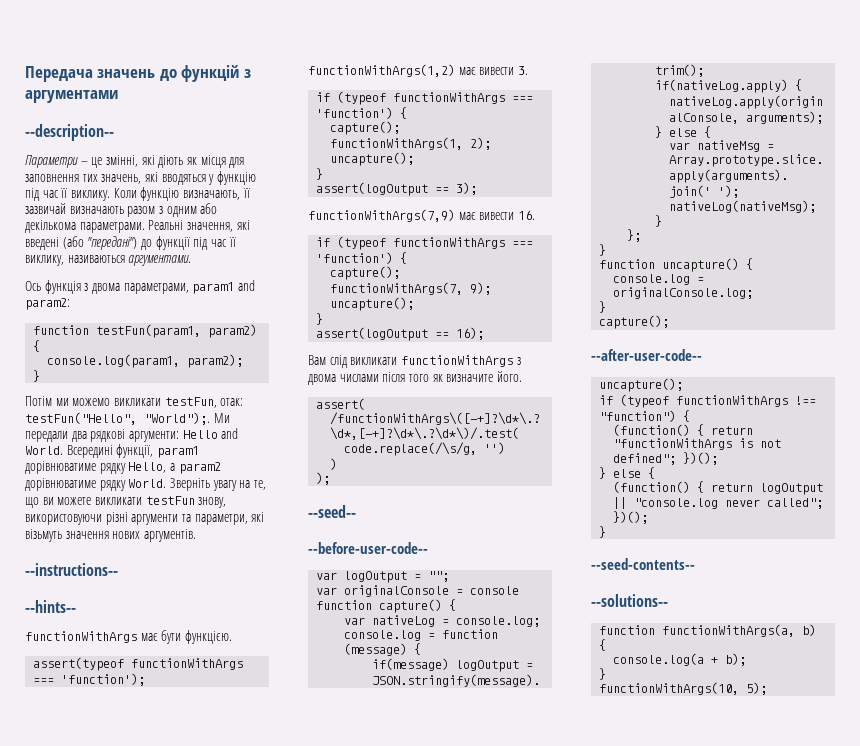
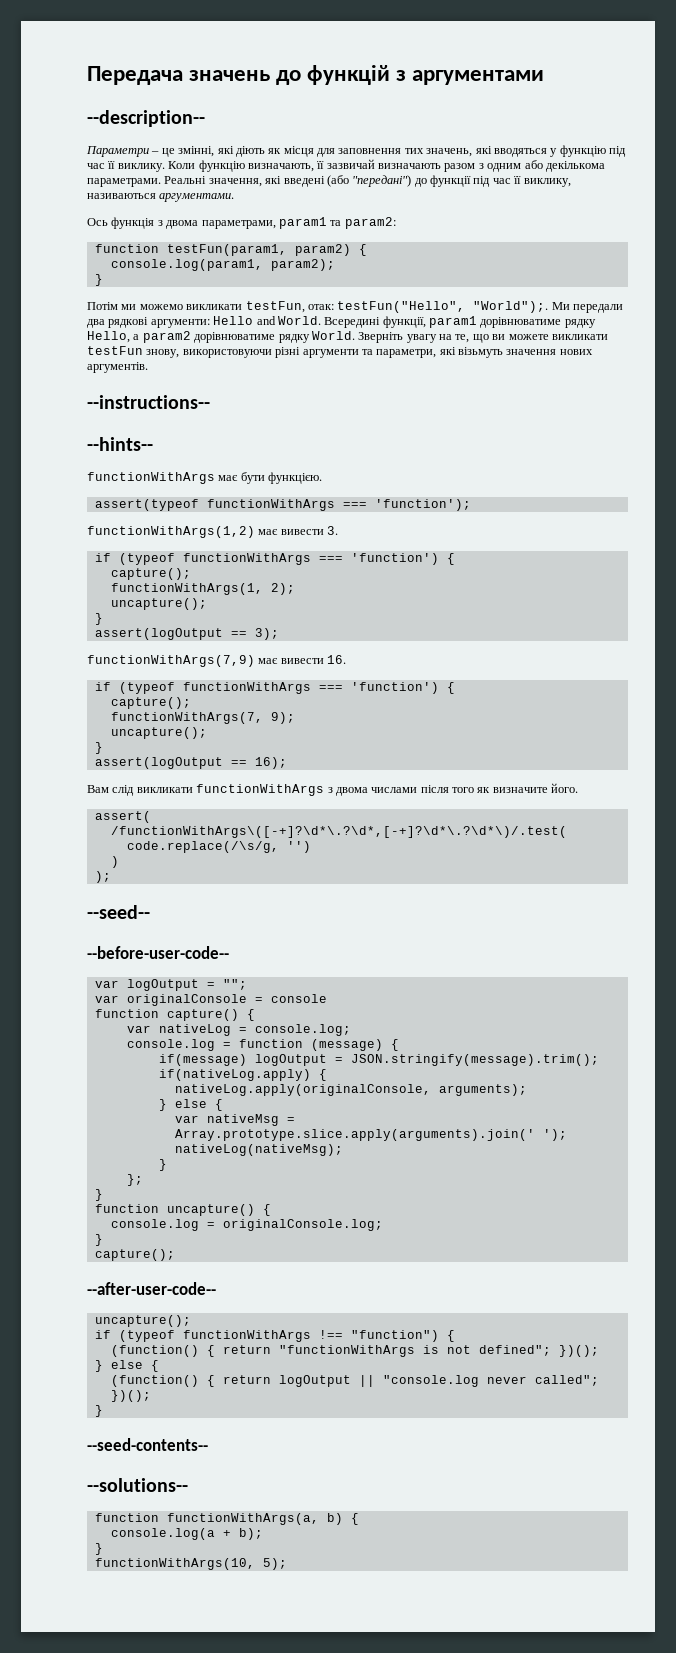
- Ось функція з двома параметрами, param1 and param2:
+ Ось функція з двома параметрами, param1 та param2:

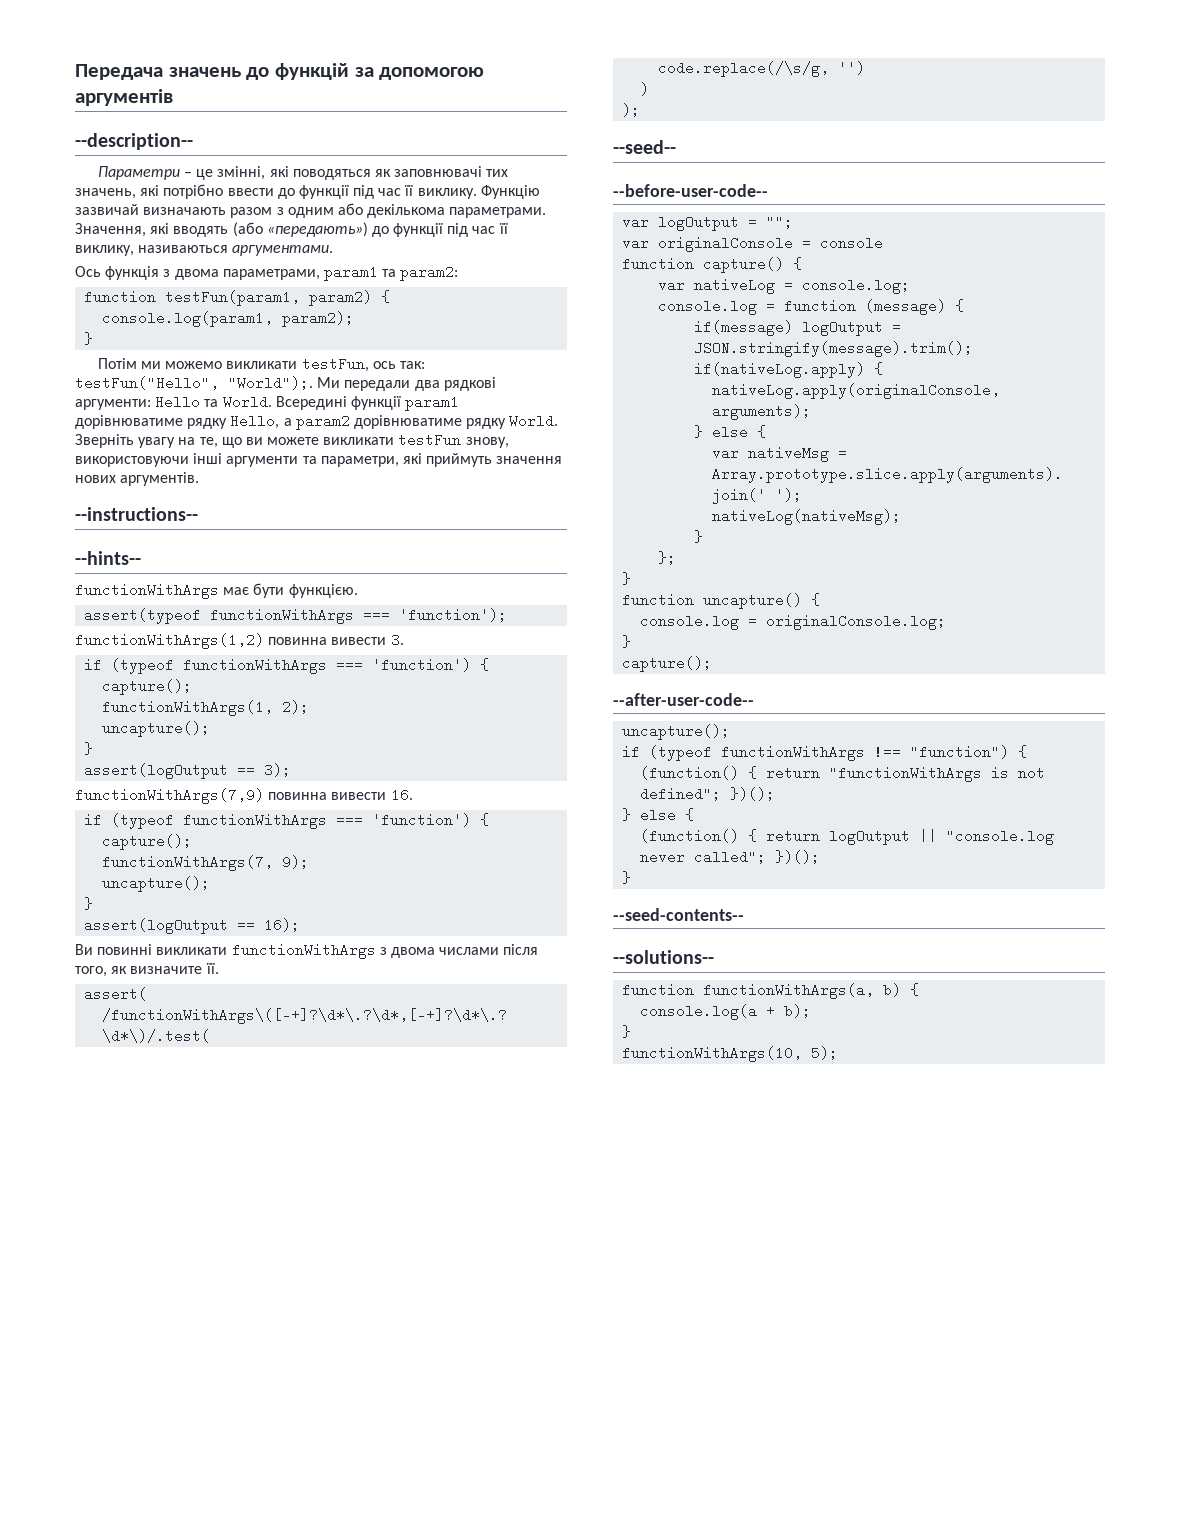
- Передача значень до функцій з аргументами
+ Передача значень до функцій за допомогою аргументів
- Параметри – це змінні, які діють як місця для заповнення тих значень, які вводяться у функцію під час її виклику. Коли функцію визначають, її зазвичай визначають разом з одним або декількома параметрами.
+ Параметри – це змінні, які поводяться як заповнювачі тих значень, які потрібно ввести до функції під час її виклику. Функцію зазвичай визначають разом з одним або декількома параметрами.
- Реальні значення, які введені (або "передані") до функції під час її виклику, називаються аргументами.
+ Значення, які вводять (або «передають») до функції під час її виклику, називаються аргументами.
- Потім ми можемо викликати testFun, отак: testFun("Hello", "World");.
+ Потім ми можемо викликати testFun, ось так: testFun("Hello", "World");.
- Ми передали два рядкові аргументи: Hello and World.
+ Ми передали два рядкові аргументи: Hello та World.
- Всередині функції, param1 дорівнюватиме рядку Hello, а param2 дорівнюватиме рядку World.
+ Всередині функції param1 дорівнюватиме рядку Hello, а param2 дорівнюватиме рядку World.
- Зверніть увагу на те, що ви можете викликати testFun знову, використовуючи різні аргументи та параметри, які візьмуть значення нових аргументів.
+ Зверніть увагу на те, що ви можете викликати testFun знову, використовуючи інші аргументи та параметри, які приймуть значення нових аргументів.
- functionWithArgs(1,2) має вивести 3.
+ functionWithArgs(1,2) повинна вивести 3.
- functionWithArgs(7,9) має вивести 16.
+ functionWithArgs(7,9) повинна вивести 16.
- Вам слід викликати functionWithArgs з двома числами після того як визначите його.
+ Ви повинні викликати functionWithArgs з двома числами після того, як визначите її.

